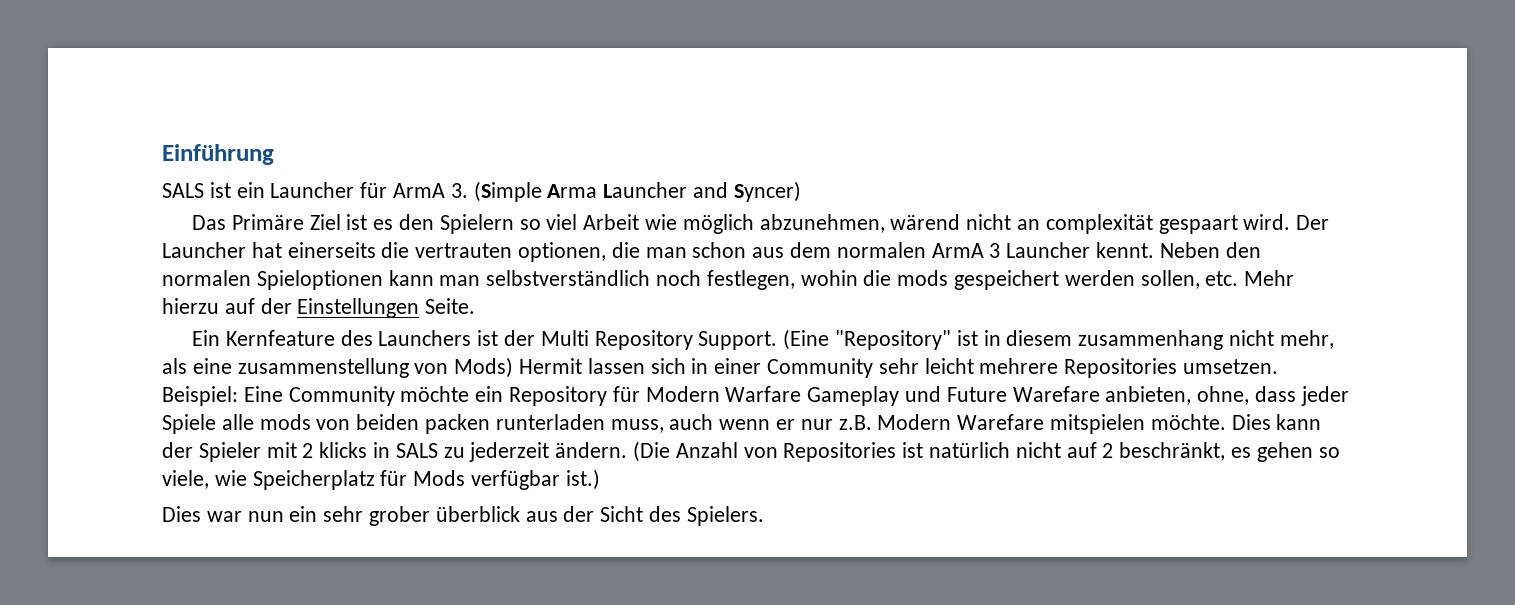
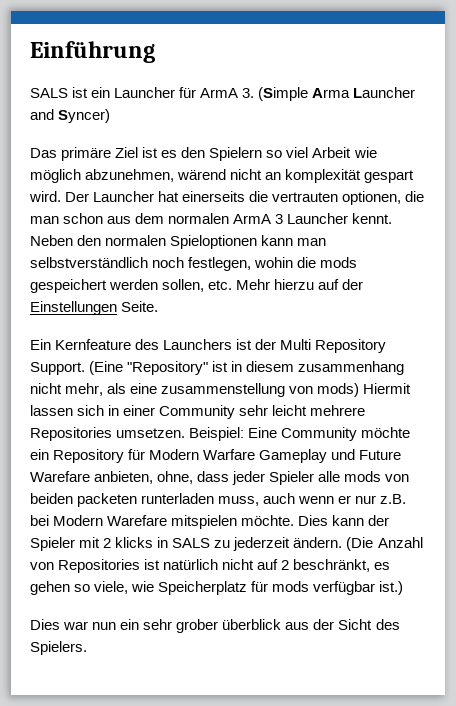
- Das Primäre Ziel ist es den Spielern so viel Arbeit wie möglich abzunehmen, wärend nicht an complexität gespaart wird.
+ Das primäre Ziel ist es den Spielern so viel Arbeit wie möglich abzunehmen, wärend nicht an komplexität gespart wird.
- (Eine "Repository" ist in diesem zusammenhang nicht mehr, als eine zusammenstellung von Mods) Hermit lassen sich in einer Community sehr leicht mehrere Repositories umsetzen.
+ (Eine "Repository" ist in diesem zusammenhang nicht mehr, als eine zusammenstellung von mods) Hiermit lassen sich in einer Community sehr leicht mehrere Repositories umsetzen.
- Beispiel: Eine Community möchte ein Repository für Modern Warfare Gameplay und Future Warefare anbieten, ohne, dass jeder Spiele alle mods von beiden packen runterladen muss, auch wenn er nur z.B. Modern Warefare mitspielen möchte.
+ Beispiel: Eine Community möchte ein Repository für Modern Warfare Gameplay und Future Warefare anbieten, ohne, dass jeder Spieler alle mods von beiden packeten runterladen muss, auch wenn er nur z.B. bei Modern Warefare mitspielen möchte.
- (Die Anzahl von Repositories ist natürlich nicht auf 2 beschränkt, es gehen so viele, wie Speicherplatz für Mods verfügbar ist.)
+ (Die Anzahl von Repositories ist natürlich nicht auf 2 beschränkt, es gehen so viele, wie Speicherplatz für mods verfügbar ist.)

